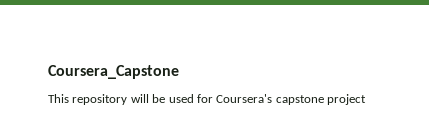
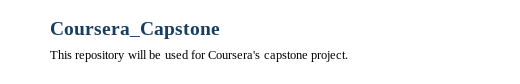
- This repository will be used for Coursera's capstone project
+ This repository will be used for Coursera's capstone project.

